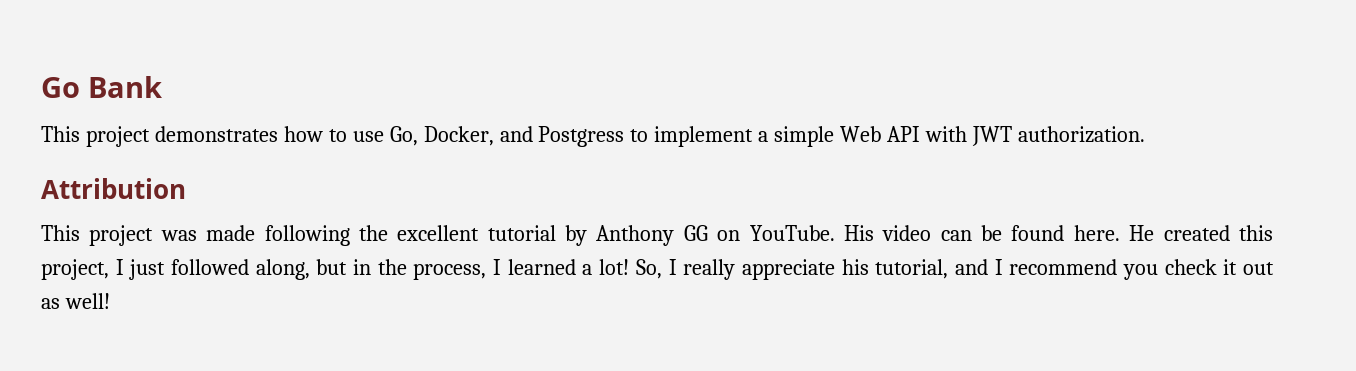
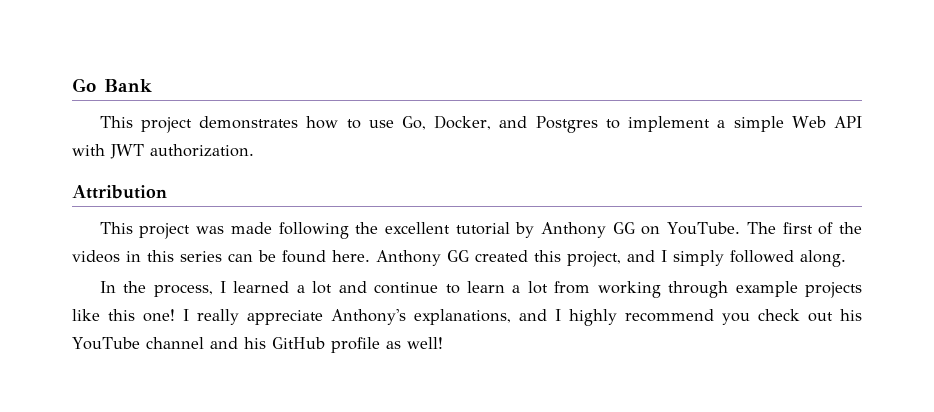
- This project demonstrates how to use Go, Docker, and Postgress to implement a simple Web API with JWT authorization.
+ This project demonstrates how to use Go, Docker, and Postgres to implement a simple Web API with JWT authorization.
- His video can be found here.
+ The first of the videos in this series can be found here.
- He created this project, I just followed along, but in the process, I learned a lot! So, I really appreciate his tutorial, and I recommend you check it out as well!
+ Anthony GG created this project, and I simply followed along.
+ In the process, I learned a lot and continue to learn a lot from working through example projects like this one! I really appreciate Anthony's explanations, and I highly recommend you check out his YouTube channel and his GitHub profile as well!

